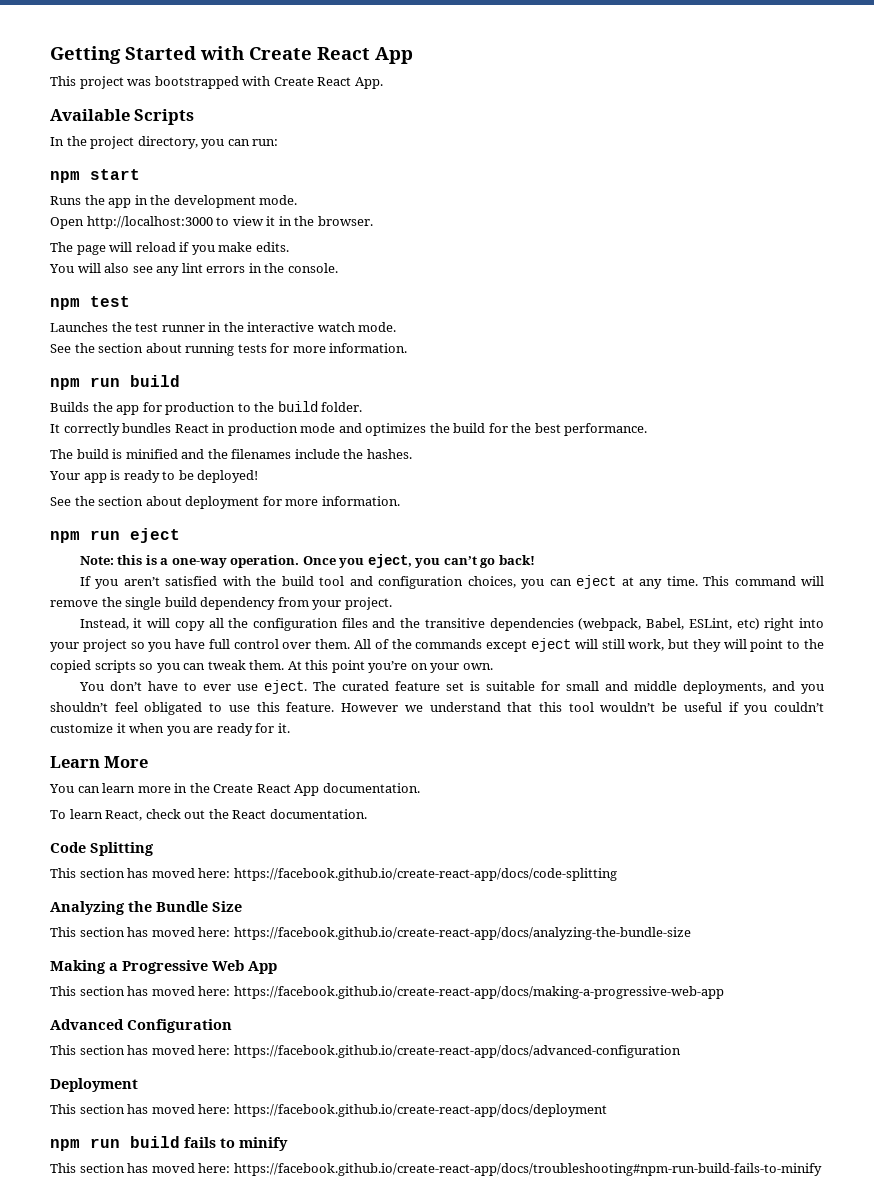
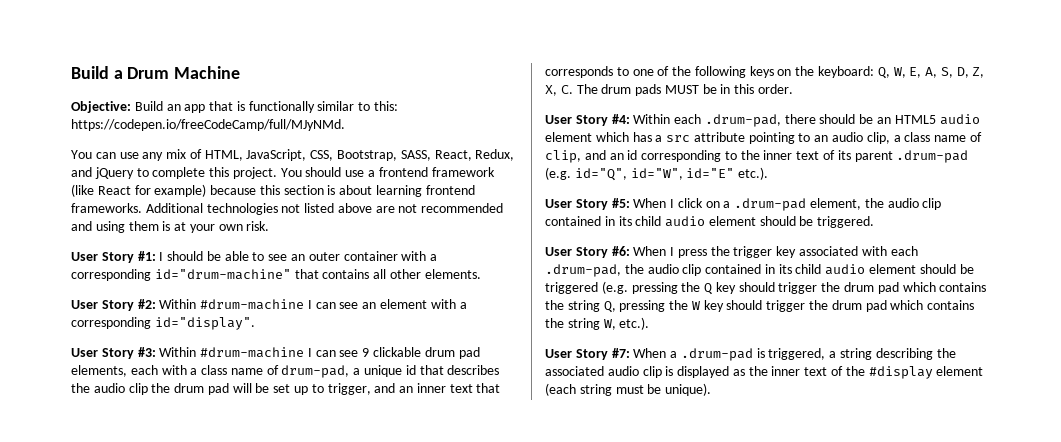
- Getting Started with Create React App
- This project was bootstrapped with Create React App.
- Available Scripts
- In the project directory, you can run:
- npm start
- Runs the app in the development mode.
- Open http://localhost:3000 to view it in the browser.
- The page will reload if you make edits.
- You will also see any lint errors in the console.
- npm test
- Launches the test runner in the interactive watch mode.
- See the section about running tests for more information.
- npm run build
- Builds the app for production to the build folder.
- It correctly bundles React in production mode and optimizes the build for the best performance.
- The build is minified and the filenames include the hashes.
- Your app is ready to be deployed!
- See the section about deployment for more information.
- npm run eject
- Note: this is a one-way operation. Once you eject, you can’t go back!
- If you aren’t satisfied with the build tool and configuration choices, you can eject at any time. This command will remove the single build dependency from your project.
- Instead, it will copy all the configuration files and the transitive dependencies (webpack, Babel, ESLint, etc) right into your project so you have full control over them. All of the commands except eject will still work, but they will point to the copied scripts so you can tweak them. At this point you’re on your own.
- You don’t have to ever use eject. The curated feature set is suitable for small and middle deployments, and you shouldn’t feel obligated to use this feature. However we understand that this tool wouldn’t be useful if you couldn’t customize it when you are ready for it.
- Learn More
- You can learn more in the Create React App documentation.
- To learn React, check out the React documentation.
- Code Splitting
- This section has moved here: https://facebook.github.io/create-react-app/docs/code-splitting
- Analyzing the Bundle Size
- This section has moved here: https://facebook.github.io/create-react-app/docs/analyzing-the-bundle-size
- Making a Progressive Web App
- This section has moved here: https://facebook.github.io/create-react-app/docs/making-a-progressive-web-app
- Advanced Configuration
- This section has moved here: https://facebook.github.io/create-react-app/docs/advanced-configuration
- Deployment
- This section has moved here: https://facebook.github.io/create-react-app/docs/deployment
- npm run build fails to minify
- This section has moved here: https://facebook.github.io/create-react-app/docs/troubleshooting#npm-run-build-fails-to-minify
+ Build a Drum Machine
+ Objective: Build an app that is functionally similar to this: https://codepen.io/freeCodeCamp/full/MJyNMd.
+ You can use any mix of HTML, JavaScript, CSS, Bootstrap, SASS, React, Redux, and jQuery to complete this project. You should use a frontend framework (like React for example) because this section is about learning frontend frameworks. Additional technologies not listed above are not recommended and using them is at your own risk.
+ User Story #1: I should be able to see an outer container with a corresponding id="drum-machine" that contains all other elements.
+ User Story #2: Within #drum-machine I can see an element with a corresponding id="display".
+ User Story #3: Within #drum-machine I can see 9 clickable drum pad elements, each with a class name of drum-pad, a unique id that describes the audio clip the drum pad will be set up to trigger, and an inner text that corresponds to one of the following keys on the keyboard: Q, W, E, A, S, D, Z, X, C. The drum pads MUST be in this order.
+ User Story #4: Within each .drum-pad, there should be an HTML5 audio element which has a src attribute pointing to an audio clip, a class name of clip, and an id corresponding to the inner text of its parent .drum-pad (e.g. id="Q", id="W", id="E" etc.).
+ User Story #5: When I click on a .drum-pad element, the audio clip contained in its child audio element should be triggered.
+ User Story #6: When I press the trigger key associated with each .drum-pad, the audio clip contained in its child audio element should be triggered (e.g. pressing the Q key should trigger the drum pad which contains the string Q, pressing the W key should trigger the drum pad which contains the string W, etc.).
+ User Story #7: When a .drum-pad is triggered, a string describing the associated audio clip is displayed as the inner text of the #display element (each string must be unique).

